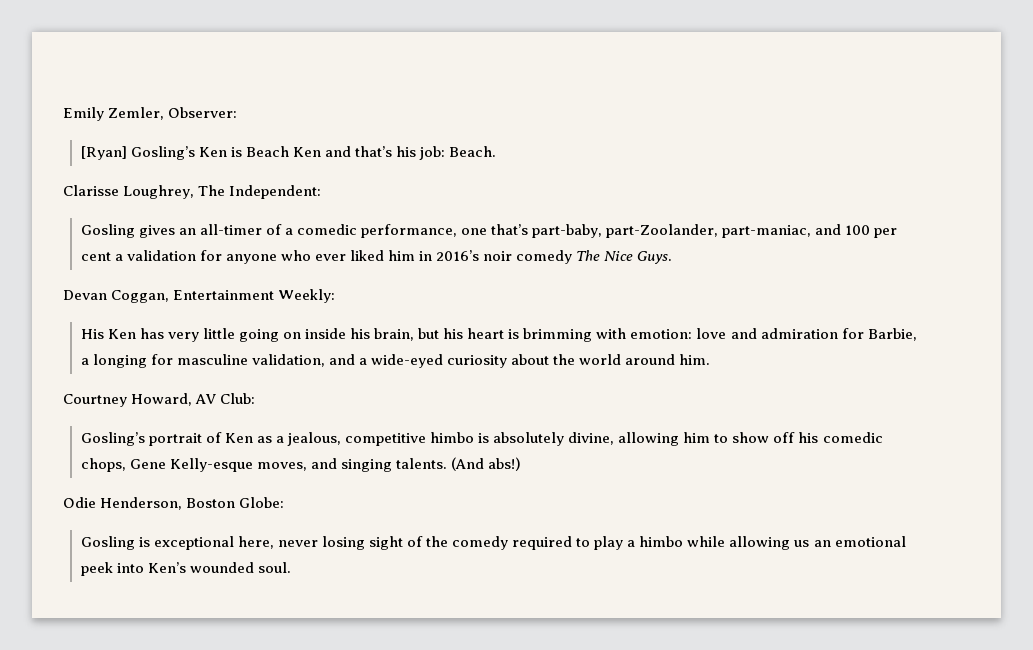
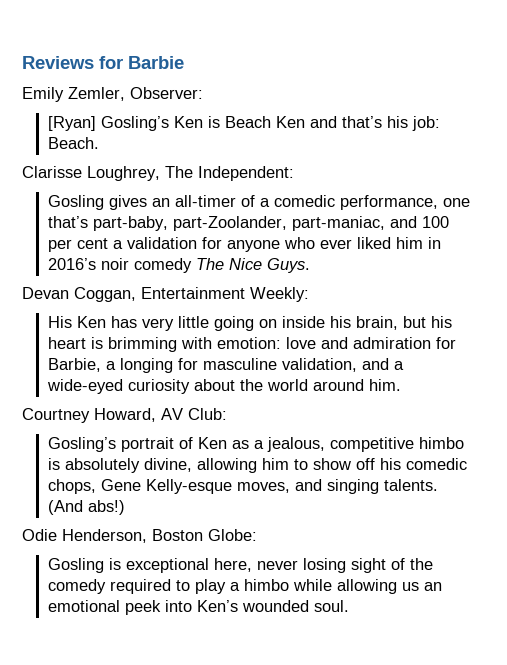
+ Reviews for Barbie

